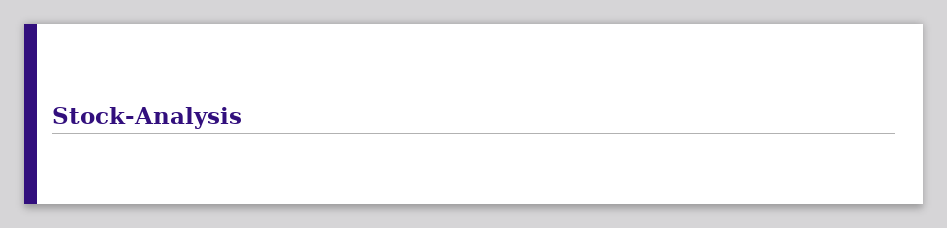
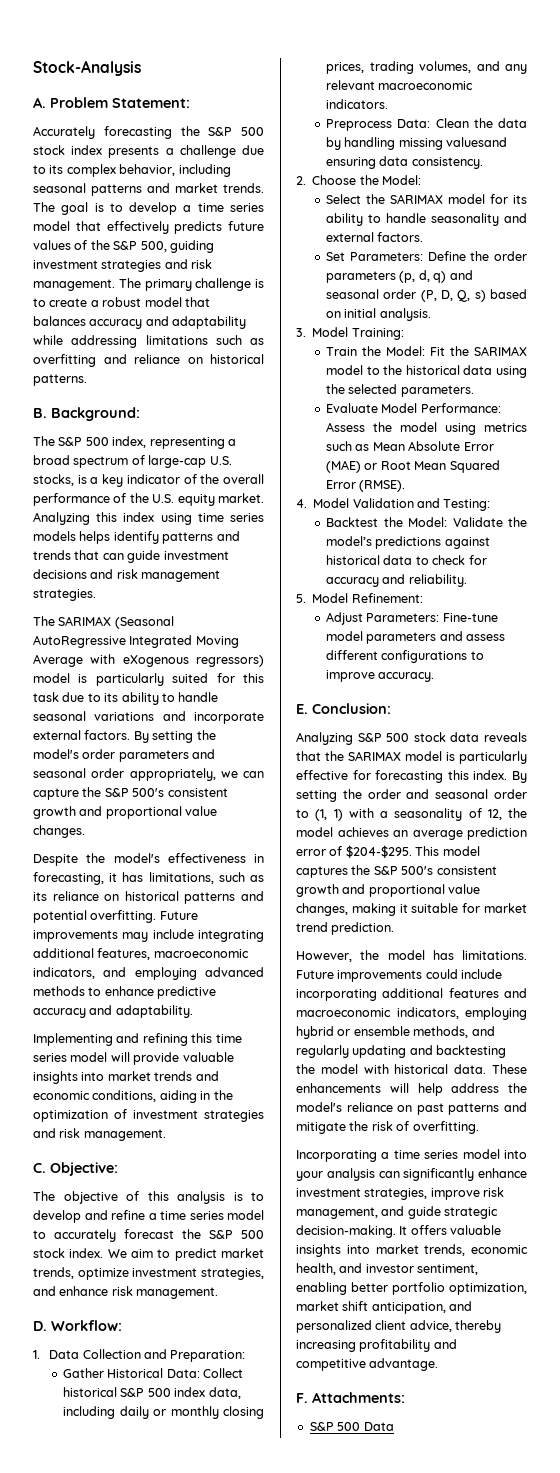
+ A. Problem Statement:
+ Accurately forecasting the S&P 500 stock index presents a challenge due to its complex behavior, including seasonal patterns and market trends. The goal is to develop a time series model that effectively predicts future values of the S&P 500, guiding investment strategies and risk management. The primary challenge is to create a robust model that balances accuracy and adaptability while addressing limitations such as overfitting and reliance on historical patterns.
+ B. Background:
+ The S&P 500 index, representing a broad spectrum of large-cap U.S. stocks, is a key indicator of the overall performance of the U.S. equity market. Analyzing this index using time series models helps identify patterns and trends that can guide investment decisions and risk management strategies.
+ The SARIMAX (Seasonal AutoRegressive Integrated Moving Average with eXogenous regressors) model is particularly suited for this task due to its ability to handle seasonal variations and incorporate external factors. By setting the model's order parameters and seasonal order appropriately, we can capture the S&P 500's consistent growth and proportional value changes.
+ Despite the model's effectiveness in forecasting, it has limitations, such as its reliance on historical patterns and potential overfitting. Future improvements may include integrating additional features, macroeconomic indicators, and employing advanced methods to enhance predictive accuracy and adaptability.
+ Implementing and refining this time series model will provide valuable insights into market trends and economic conditions, aiding in the optimization of investment strategies and risk management.
+ C. Objective:
+ The objective of this analysis is to develop and refine a time series model to accurately forecast the S&P 500 stock index. We aim to predict market trends, optimize investment strategies, and enhance risk management.
+ D. Workflow:
+ 1. Data Collection and Preparation:
+ Gather Historical Data: Collect historical S&P 500 index data, including daily or monthly closing prices, trading volumes, and any relevant macroeconomic indicators.
+ Preprocess Data: Clean the data by handling missing valuesand ensuring data consistency.
+ 2. Choose the Model:
+ Select the SARIMAX model for its ability to handle seasonality and external factors.
+ Set Parameters: Define the order parameters (p, d, q) and seasonal order (P, D, Q, s) based on initial analysis.
+ 3. Model Training:
+ Train the Model: Fit the SARIMAX model to the historical data using the selected parameters.
+ Evaluate Model Performance: Assess the model using metrics such as Mean Absolute Error (MAE) or Root Mean Squared Error (RMSE).
+ 4. Model Validation and Testing:
+ Backtest the Model: Validate the model’s predictions against historical data to check for accuracy and reliability.
+ 5. Model Refinement:
+ Adjust Parameters: Fine-tune model parameters and assess different configurations to improve accuracy.
+ E. Conclusion:
+ Analyzing S&P 500 stock data reveals that the SARIMAX model is particularly effective for forecasting this index. By setting the order and seasonal order to (1, 1) with a seasonality of 12, the model achieves an average prediction error of $204-$295. This model captures the S&P 500's consistent growth and proportional value changes, making it suitable for market trend prediction.
+ However, the model has limitations. Future improvements could include incorporating additional features and macroeconomic indicators, employing hybrid or ensemble methods, and regularly updating and backtesting the model with historical data. These enhancements will help address the model's reliance on past patterns and mitigate the risk of overfitting.
+ Incorporating a time series model into your analysis can significantly enhance investment strategies, improve risk management, and guide strategic decision-making. It offers valuable insights into market trends, economic health, and investor sentiment, enabling better portfolio optimization, market shift anticipation, and personalized client advice, thereby increasing profitability and competitive advantage.
+ F. Attachments:
+ S&P 500 Data

